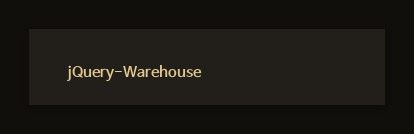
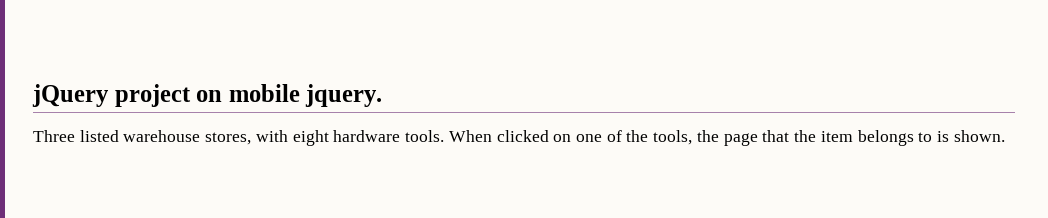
- jQuery-Warehouse
+ jQuery project on mobile jquery.
+ Three listed warehouse stores, with eight hardware tools. When clicked on one of the tools, the page that the item belongs to is shown.

